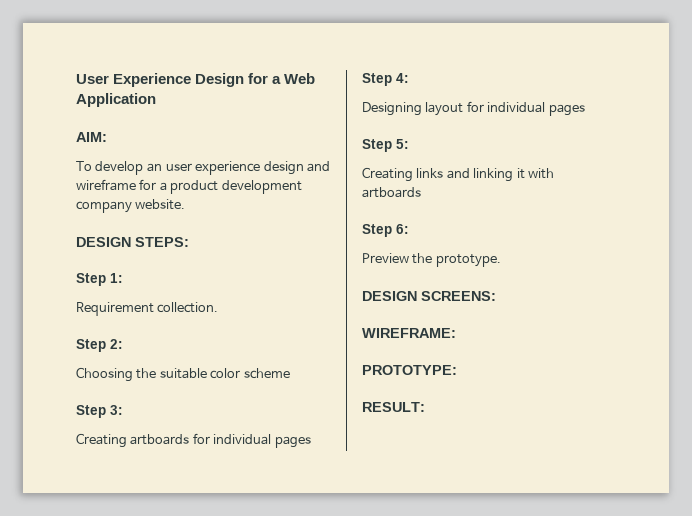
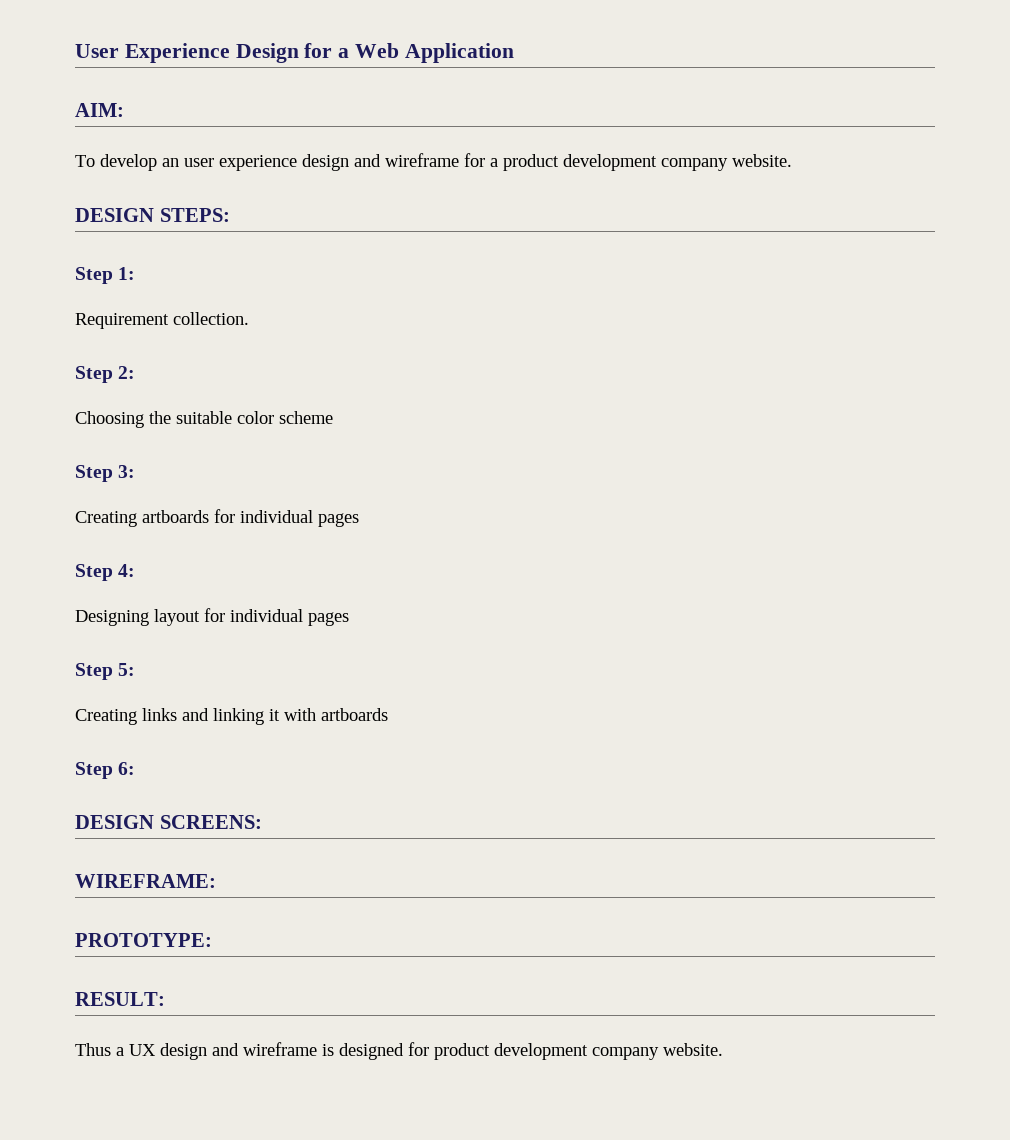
- Preview the prototype.
+ Thus a UX design and wireframe is designed for product development company website.

